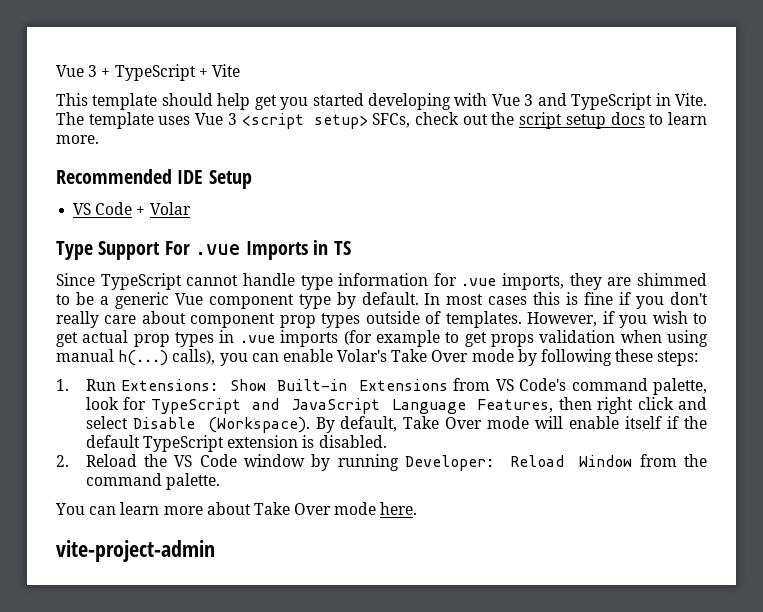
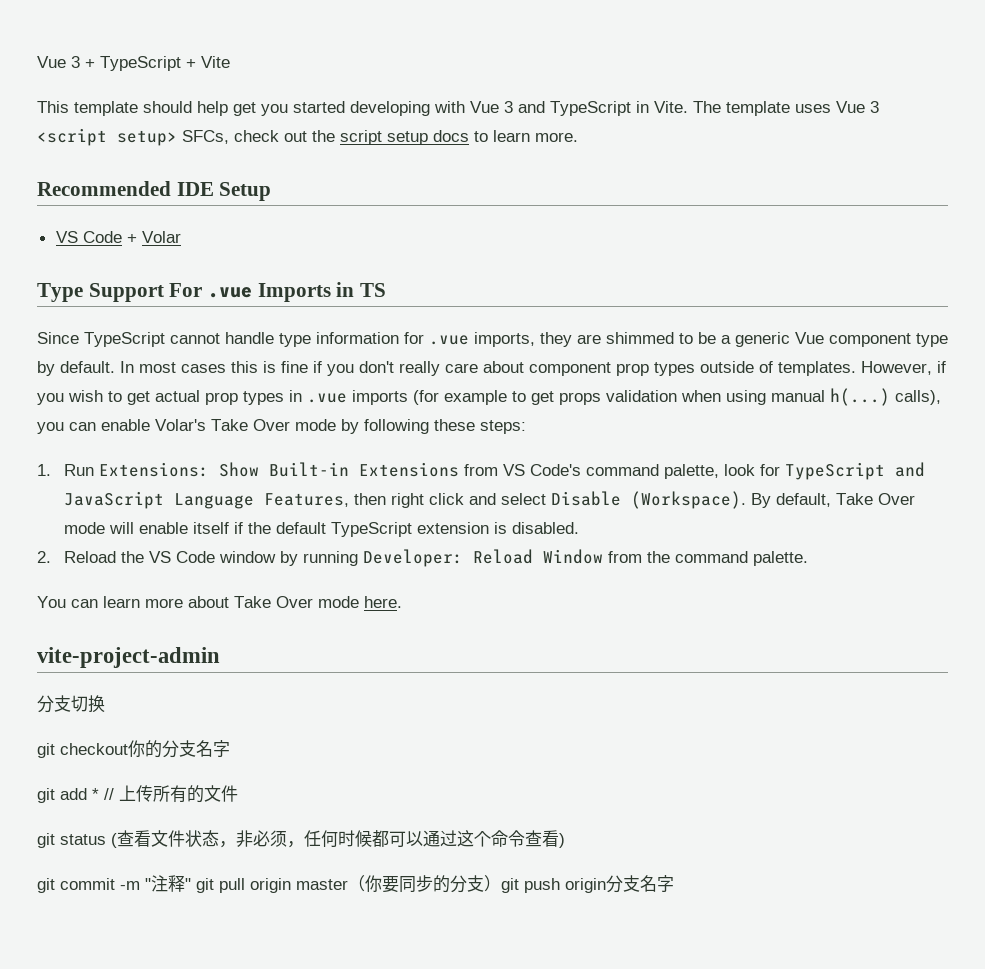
+ 分支切换
+ git checkout你的分支名字
+ git add * // 上传所有的文件
+ git status (查看文件状态，非必须，任何时候都可以通过这个命令查看)
+ git commit -m "注释" git pull origin master（你要同步的分支）git push origin分支名字

